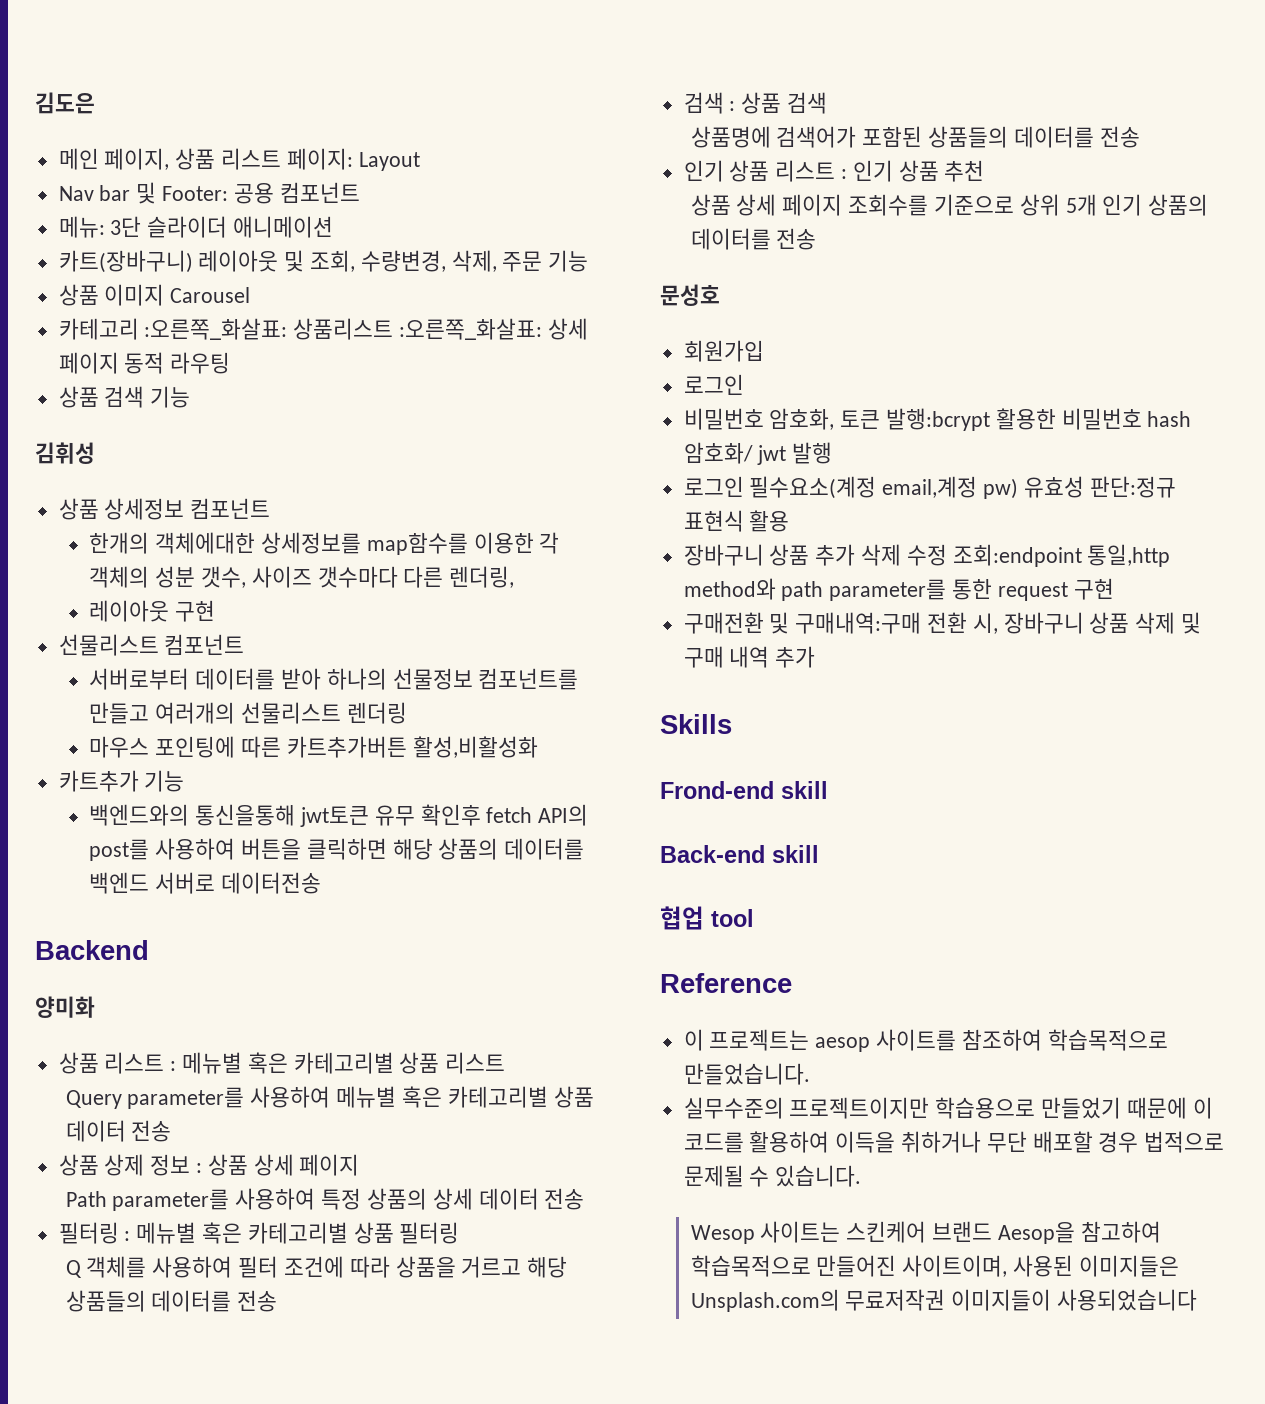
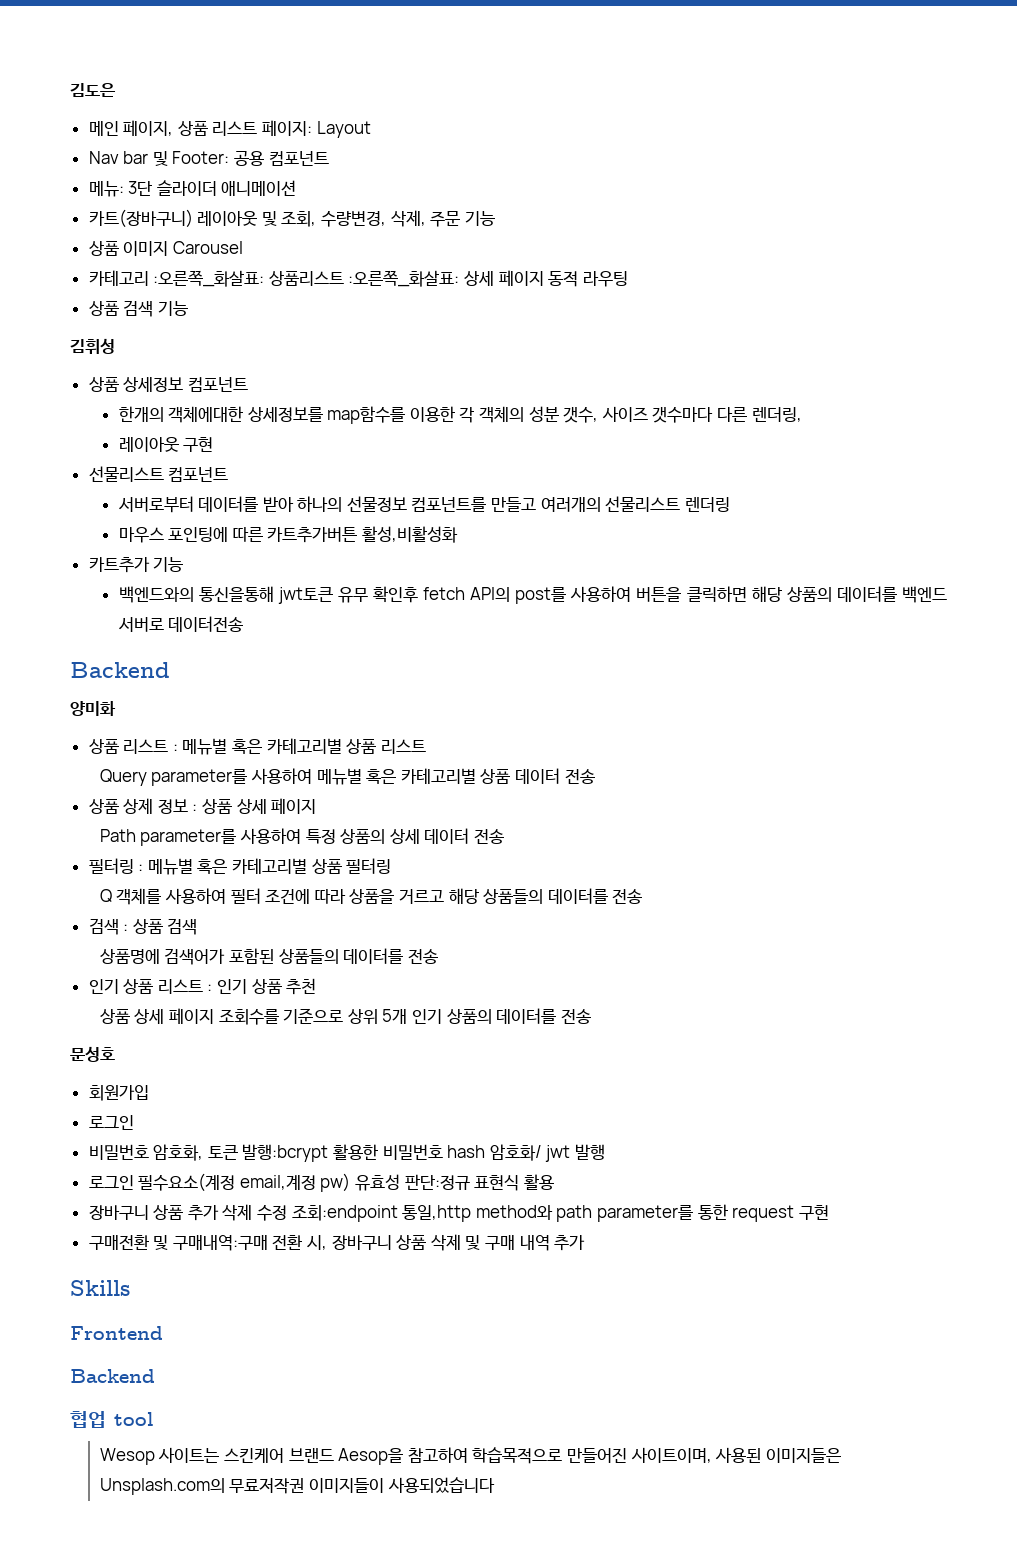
- Frond-end skill
- Back-end skill
+ Frontend
+ Backend
  협업 tool
- Reference
- 이 프로젝트는 aesop 사이트를 참조하여 학습목적으로 만들었습니다.
- 실무수준의 프로젝트이지만 학습용으로 만들었기 때문에 이 코드를 활용하여 이득을 취하거나 무단 배포할 경우 법적으로 문제될 수 있습니다.

